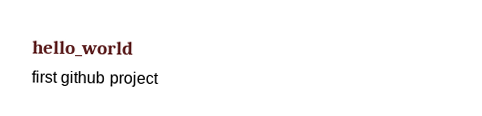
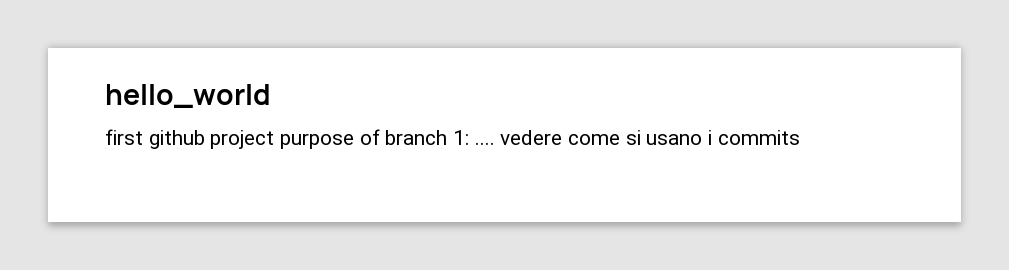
- first github project
+ first github project purpose of branch 1: .... vedere come si usano i commits

